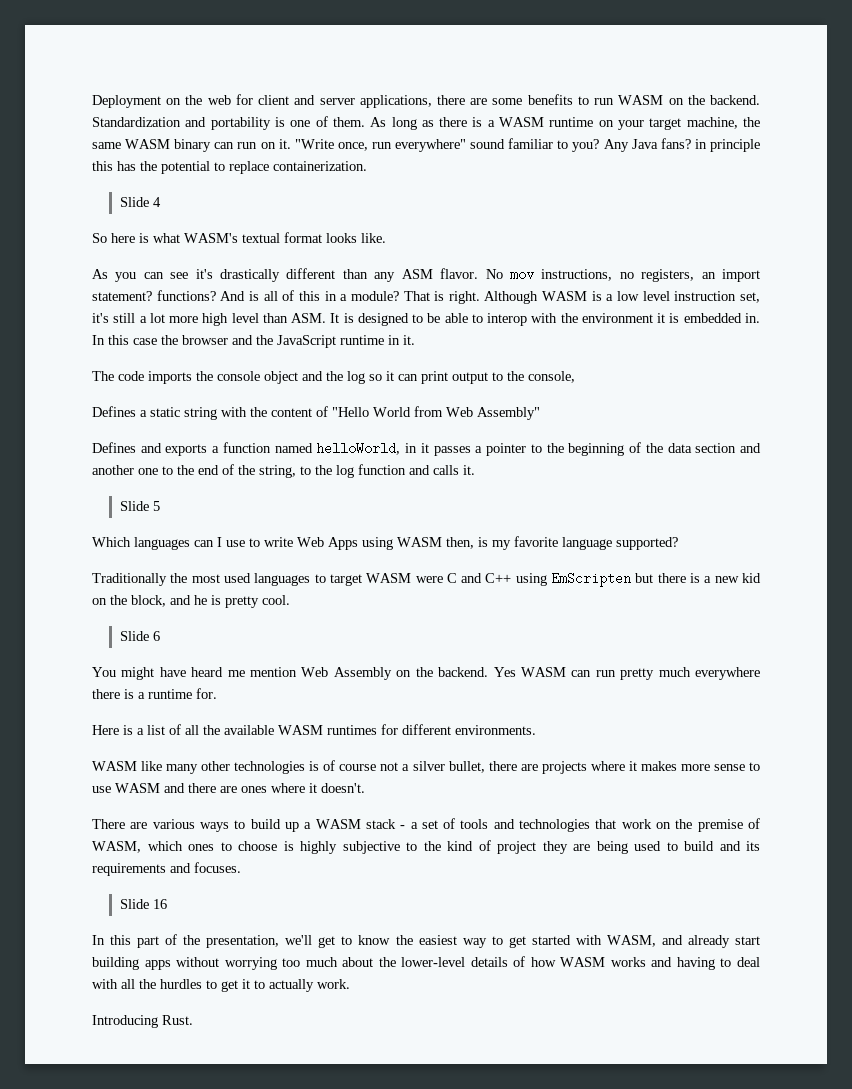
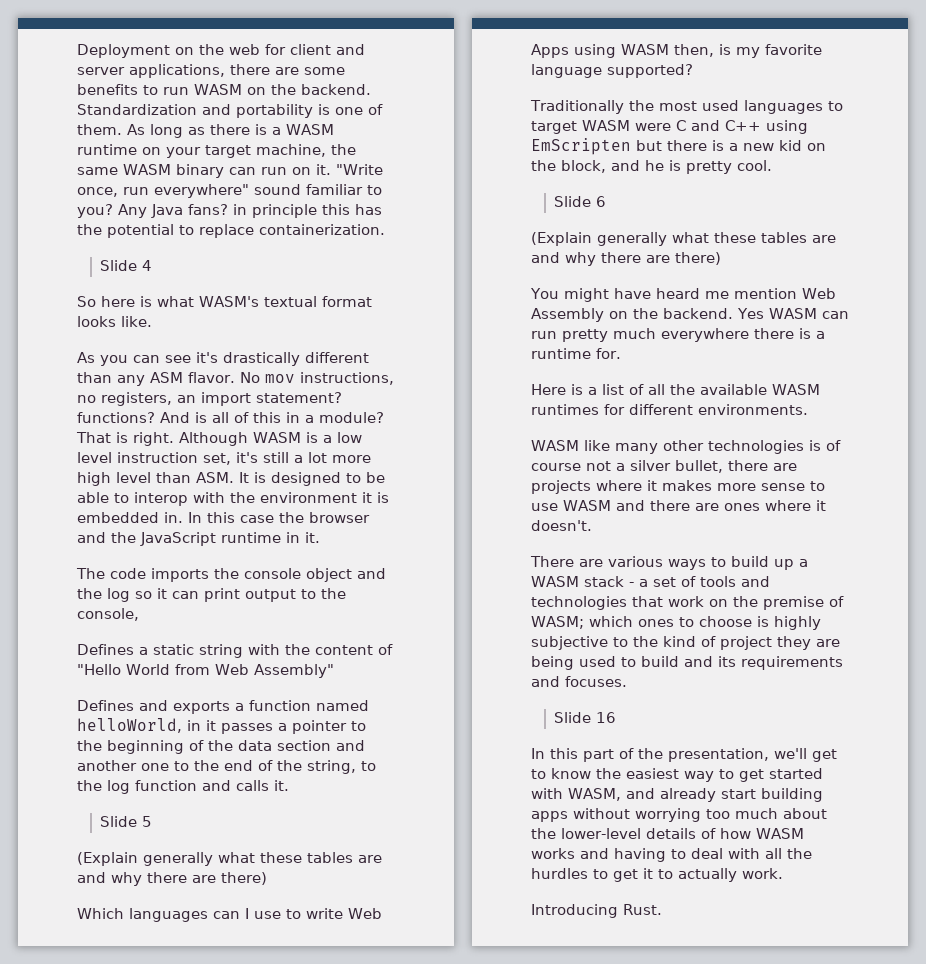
  Slide 5
+ (Explain generally what these tables are and why there are there)
  Slide 6
+ (Explain generally what these tables are and why there are there)
- There are various ways to build up a WASM stack - a set of tools and technologies that work on the premise of WASM, which ones to choose is highly subjective to the kind of project they are being used to build and its requirements and focuses.
+ There are various ways to build up a WASM stack - a set of tools and technologies that work on the premise of WASM; which ones to choose is highly subjective to the kind of project they are being used to build and its requirements and focuses.

